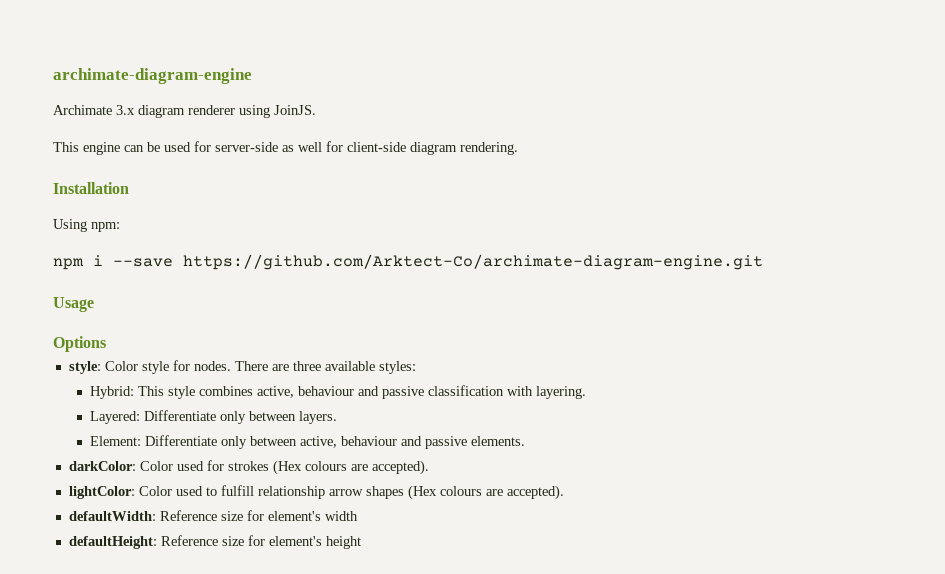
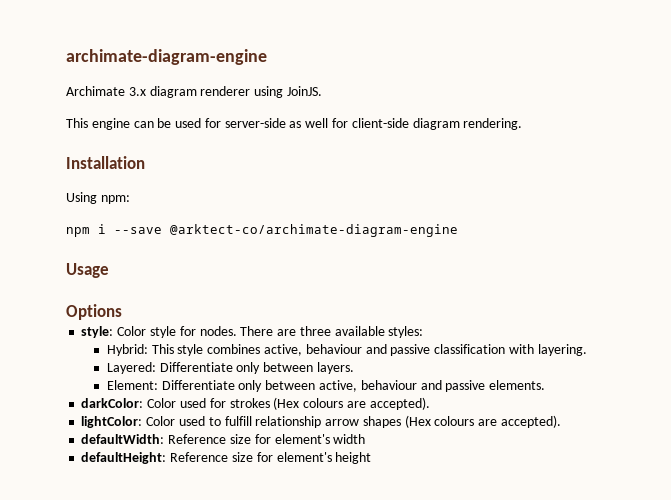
- npm i --save https://github.com/Arktect-Co/archimate-diagram-engine.git
+ npm i --save @arktect-co/archimate-diagram-engine

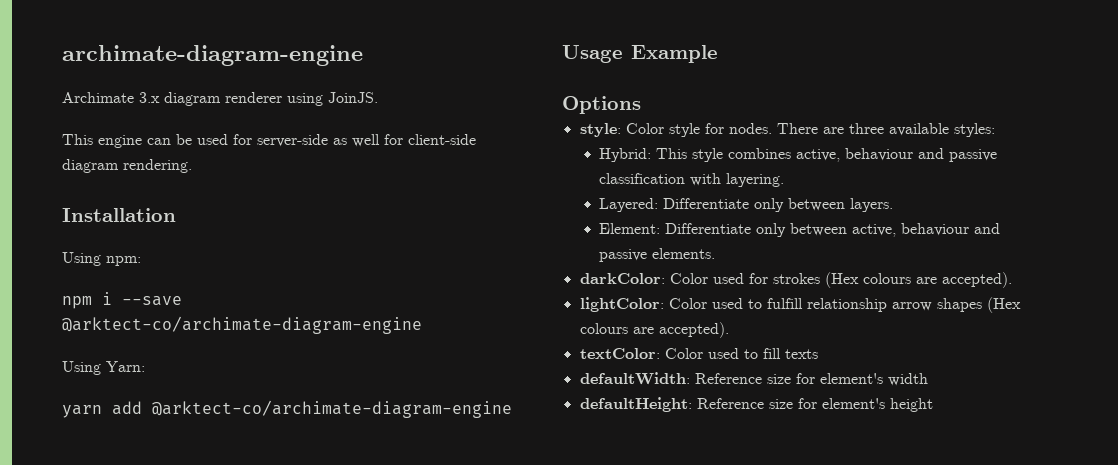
+ Using Yarn:
+ yarn add @arktect-co/archimate-diagram-engine
- Usage
+ Usage Example
+ textColor: Color used to fill texts

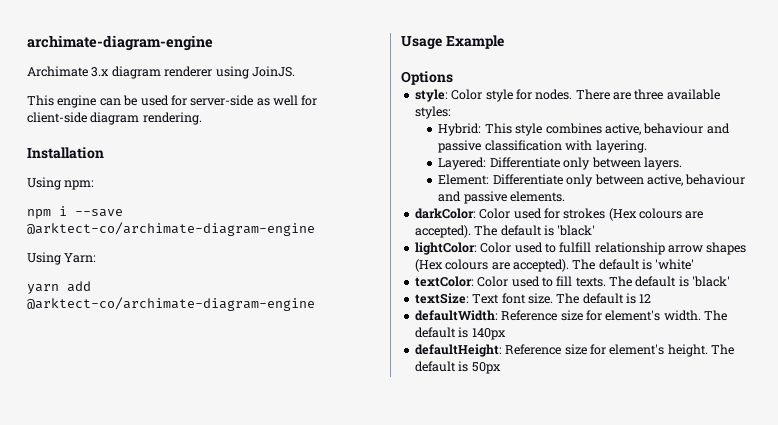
- darkColor: Color used for strokes (Hex colours are accepted).
+ darkColor: Color used for strokes (Hex colours are accepted). The default is 'black'
+ The default is 'white'
- textColor: Color used to fill texts
+ textColor: Color used to fill texts. The default is 'black'
+ textSize: Text font size. The default is 12
- defaultWidth: Reference size for element's width
+ defaultWidth: Reference size for element's width. The default is 140px
- defaultHeight: Reference size for element's height
+ defaultHeight: Reference size for element's height. The default is 50px

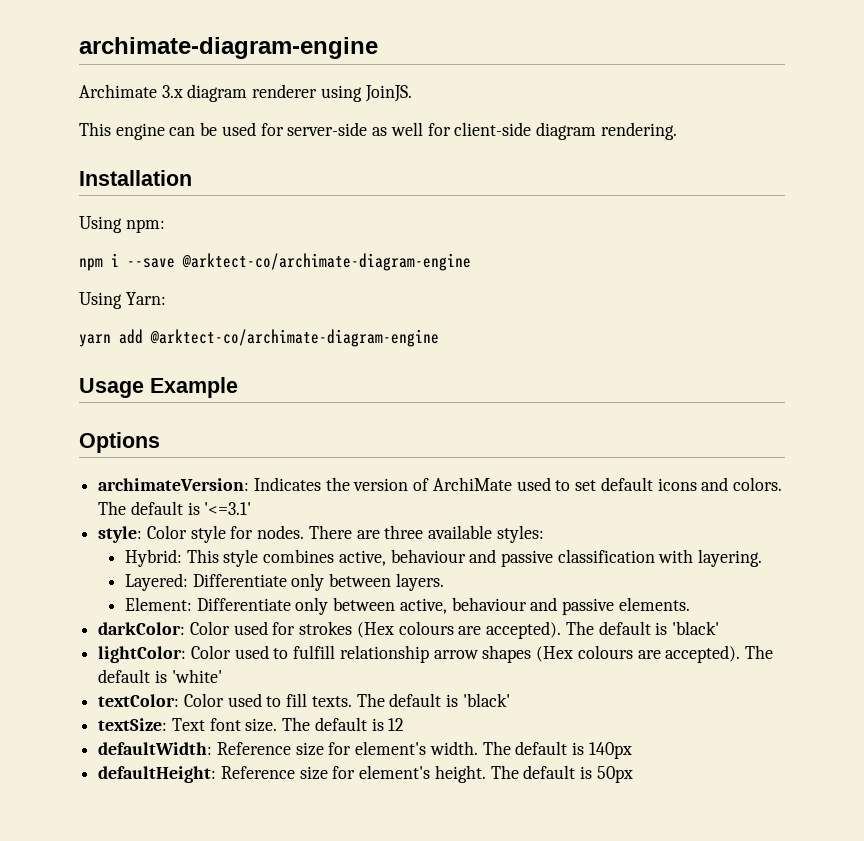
+ archimateVersion: Indicates the version of ArchiMate used to set default icons and colors. The default is '<=3.1'

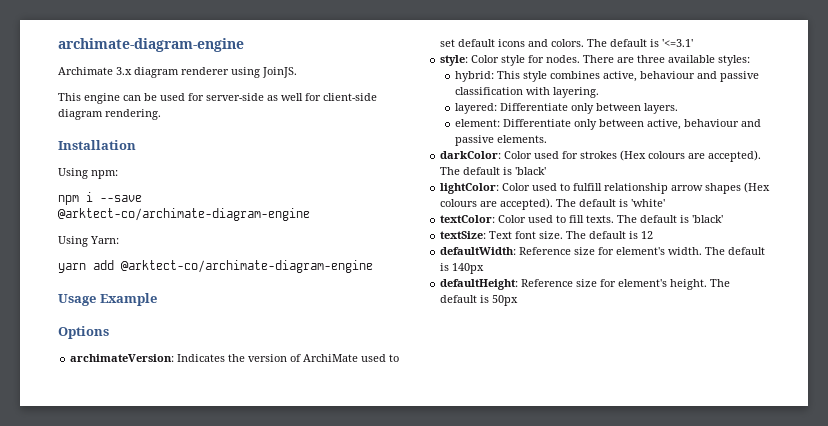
- Hybrid: This style combines active, behaviour and passive classification with layering.
+ hybrid: This style combines active, behaviour and passive classification with layering.
- Layered: Differentiate only between layers.
+ layered: Differentiate only between layers.
- Element: Differentiate only between active, behaviour and passive elements.
+ element: Differentiate only between active, behaviour and passive elements.

